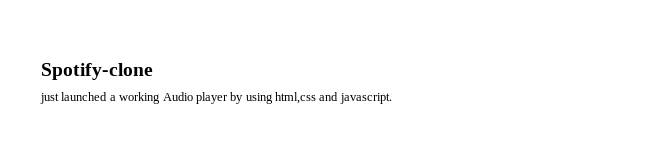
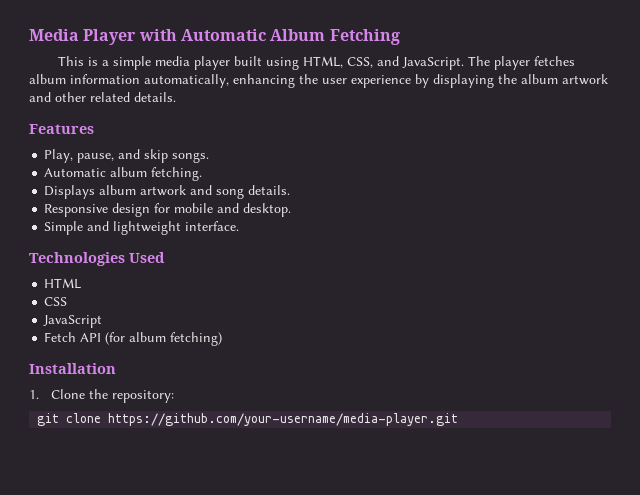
- Spotify-clone
- just launched a working Audio player by using html,css and javascript.
+ Media Player with Automatic Album Fetching
+ This is a simple media player built using HTML, CSS, and JavaScript. The player fetches album information automatically, enhancing the user experience by displaying the album artwork and other related details.
+ Features
+ Play, pause, and skip songs.
+ Automatic album fetching.
+ Displays album artwork and song details.
+ Responsive design for mobile and desktop.
+ Simple and lightweight interface.
+ Technologies Used
+ HTML
+ CSS
+ JavaScript
+ Fetch API (for album fetching)
+ Installation
+ 1. Clone the repository:
+ git clone https://github.com/your-username/media-player.git

